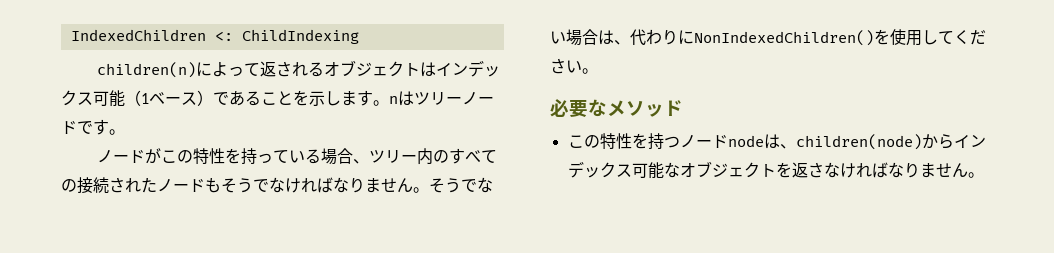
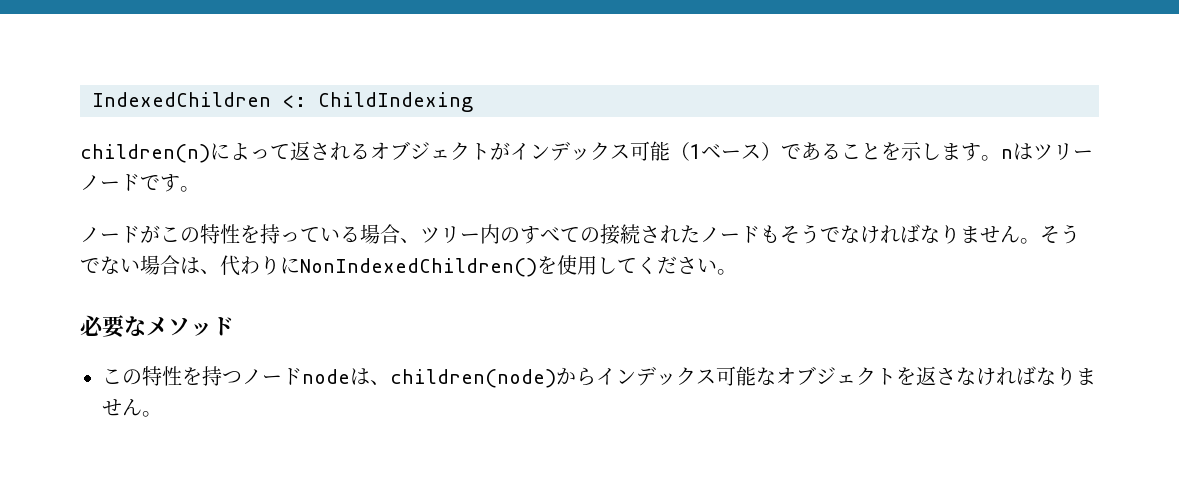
- children(n)によって返されるオブジェクトはインデックス可能（1ベース）であることを示します。nはツリーノードです。
+ children(n)によって返されるオブジェクトがインデックス可能（1ベース）であることを示します。nはツリーノードです。

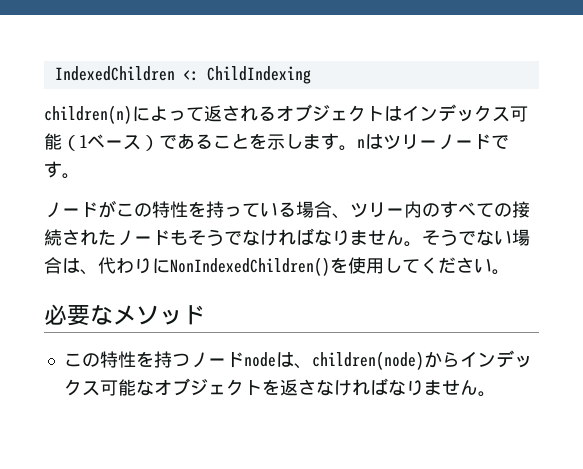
- children(n)によって返されるオブジェクトがインデックス可能（1ベース）であることを示します。nはツリーノードです。
+ children(n)によって返されるオブジェクトはインデックス可能（1ベース）であることを示します。nはツリーノードです。

